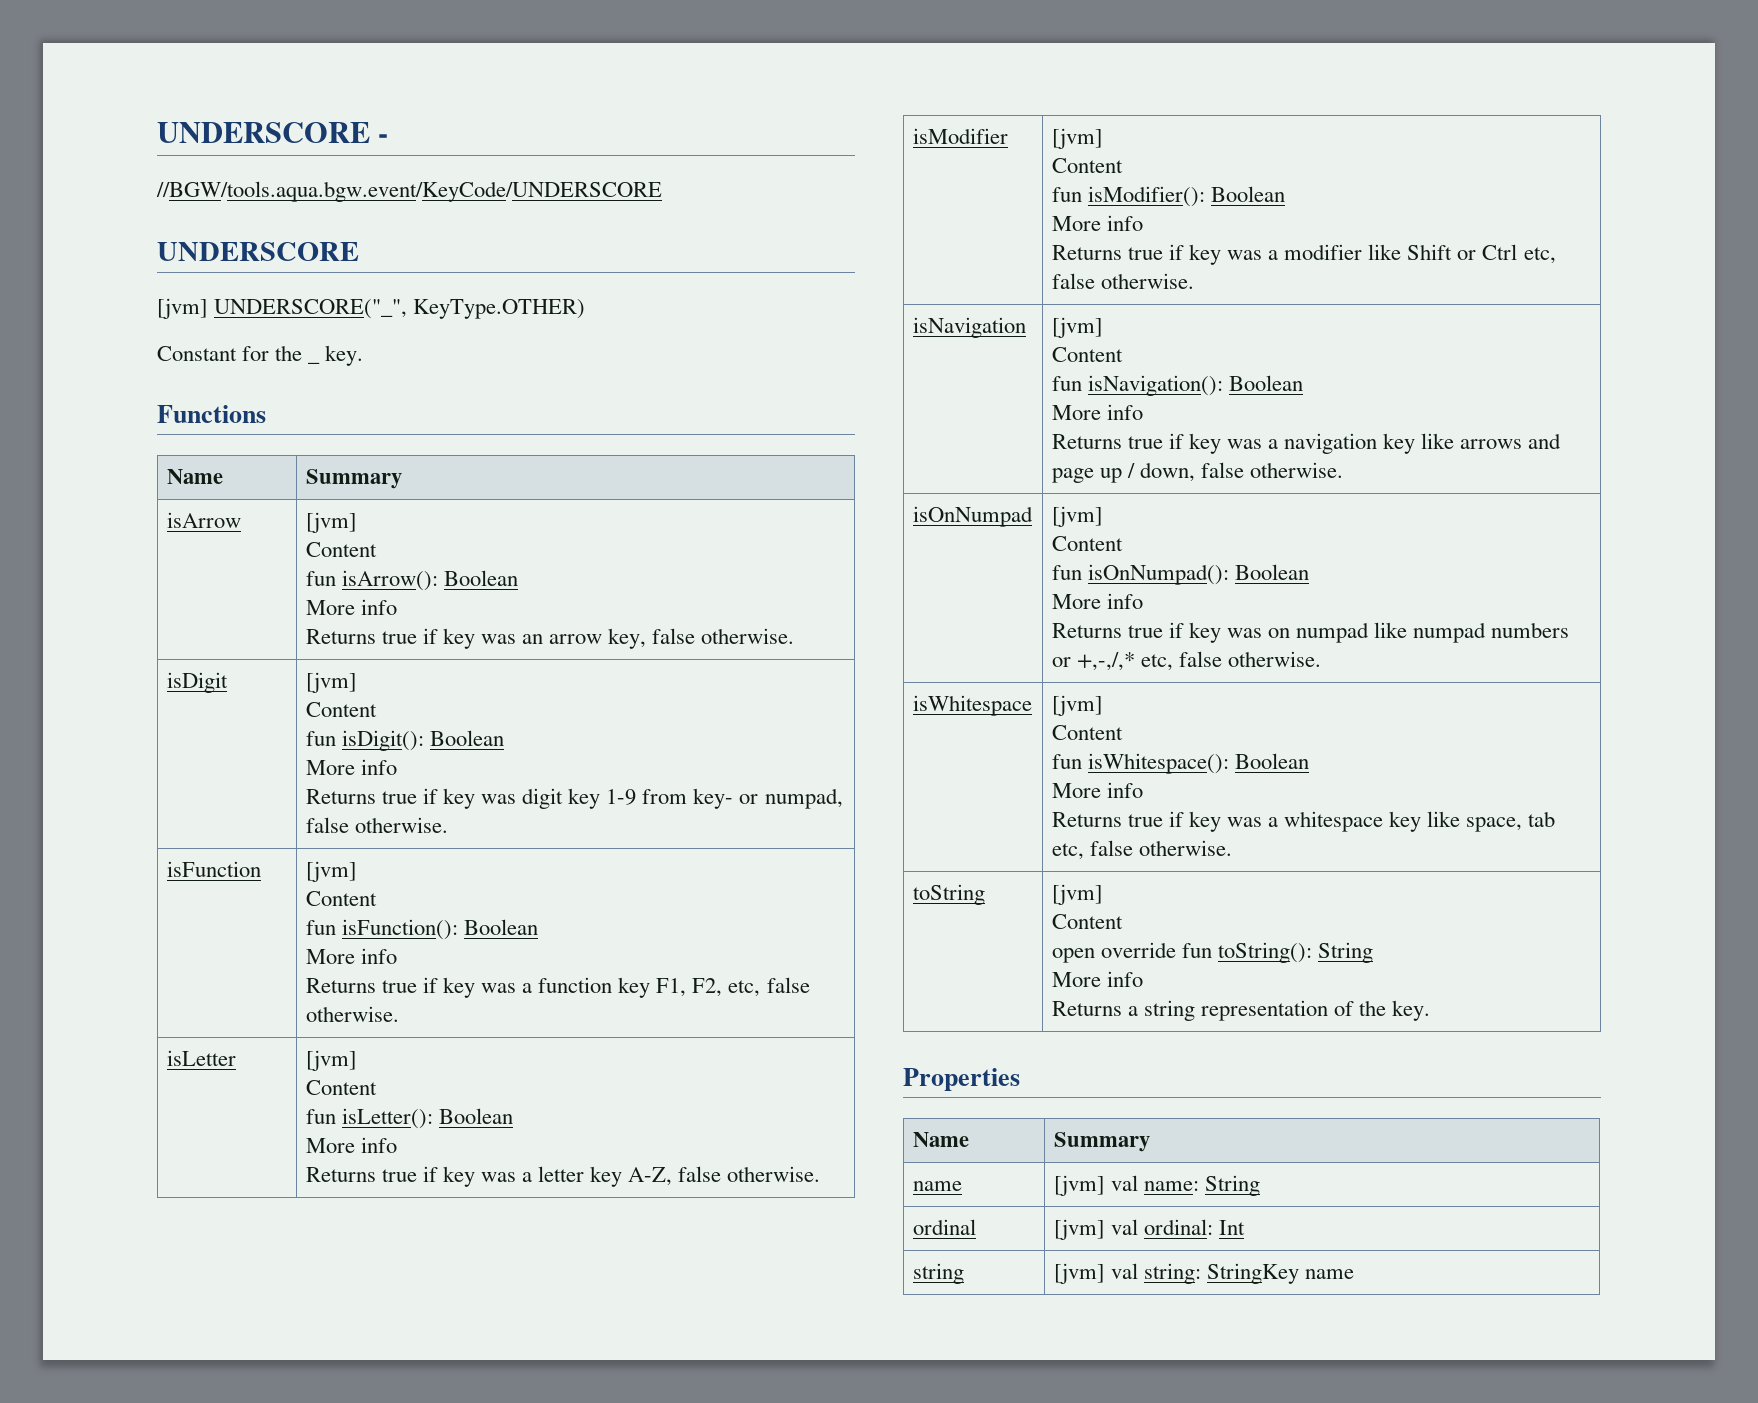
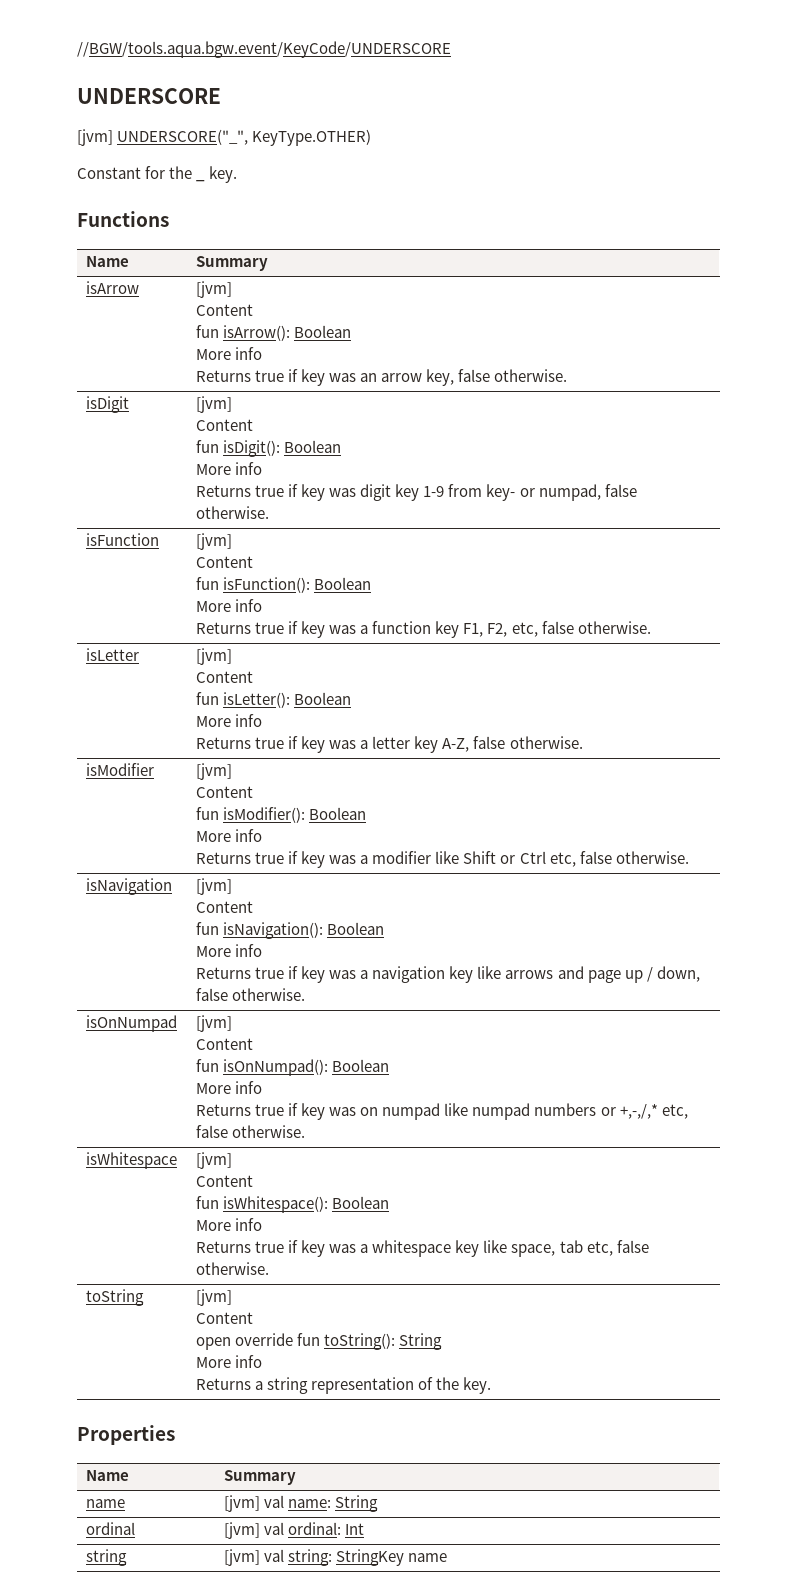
- UNDERSCORE -

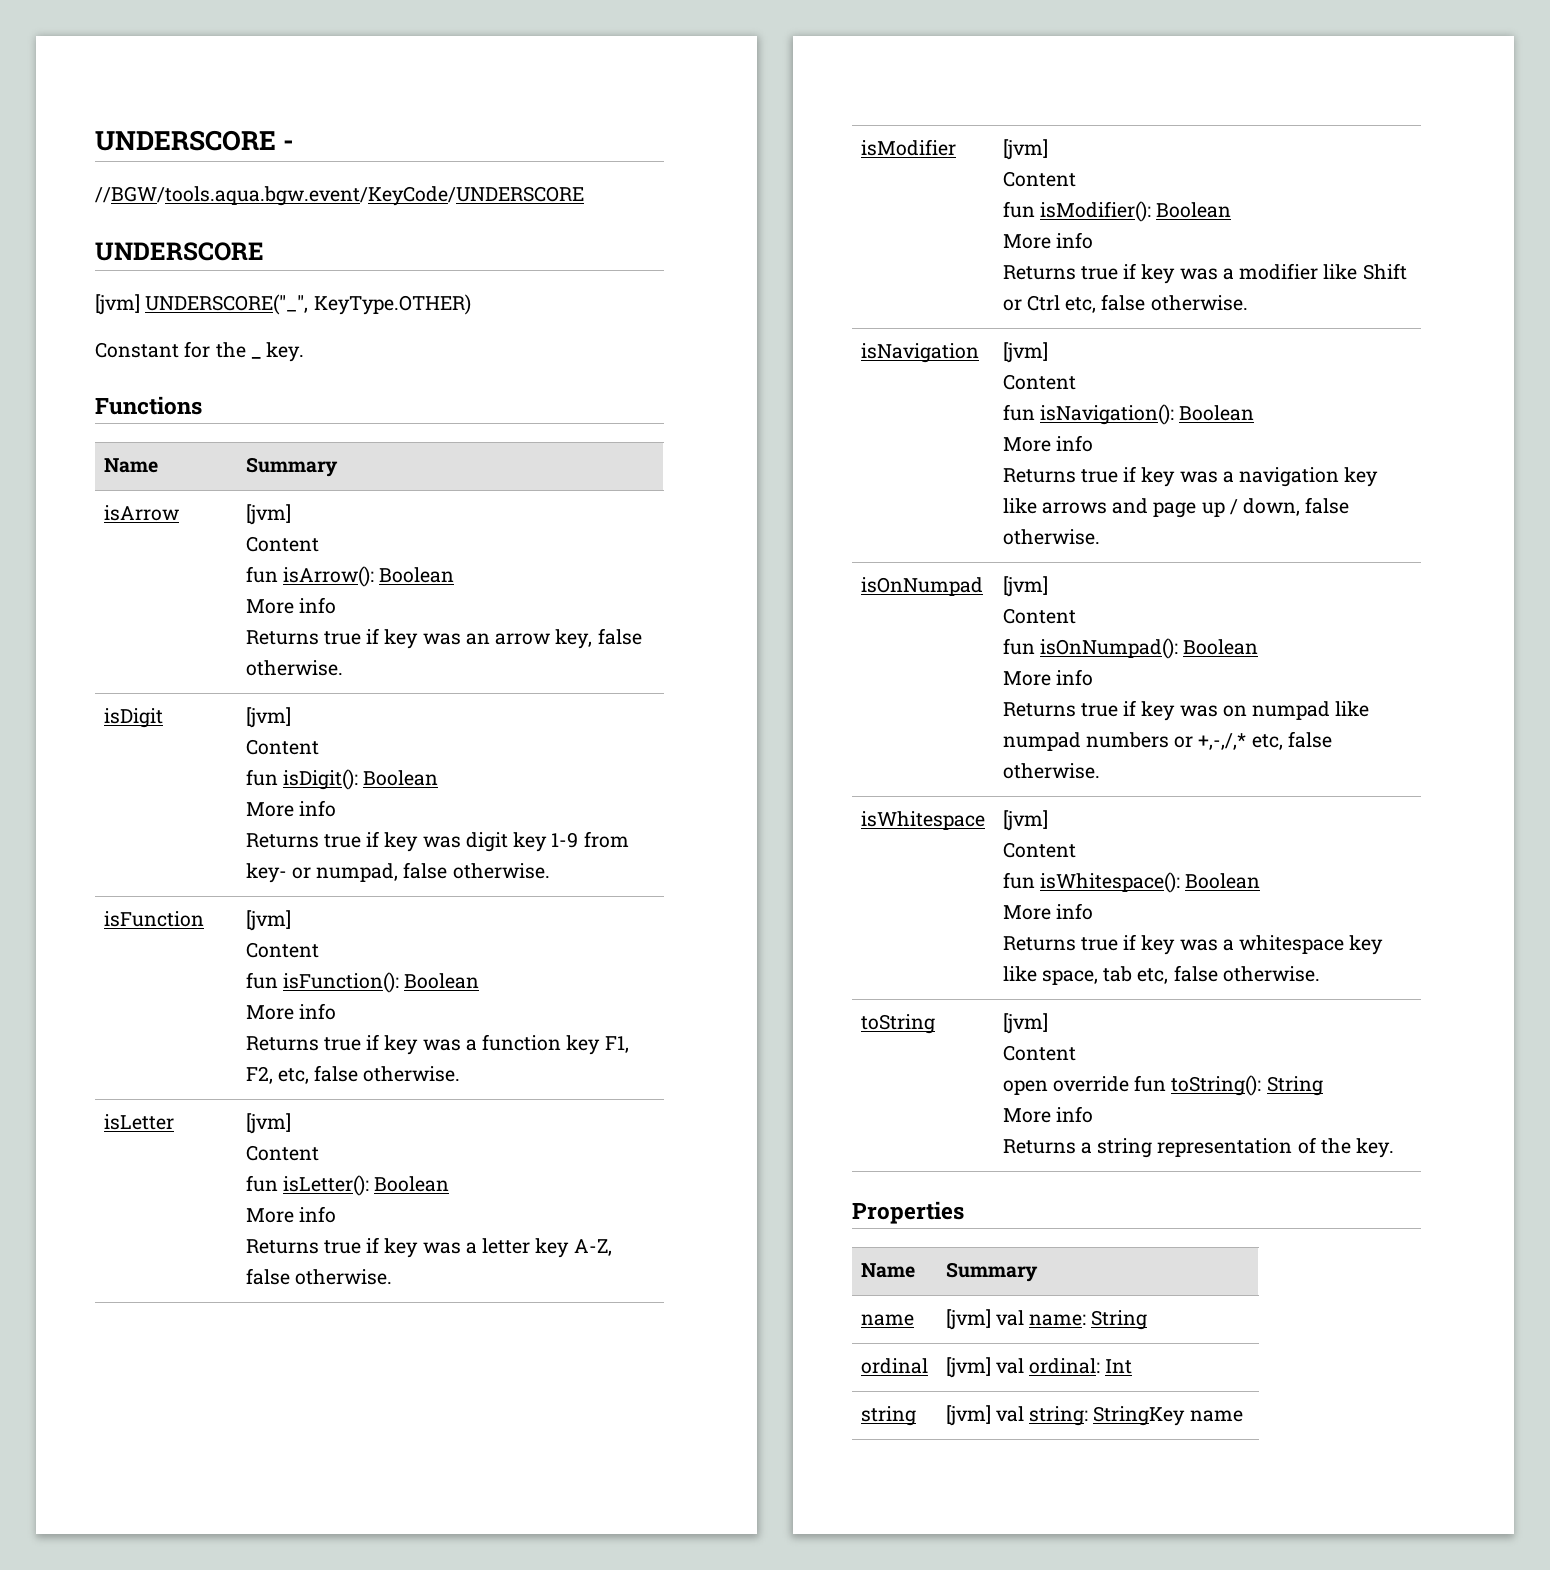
+ UNDERSCORE -

